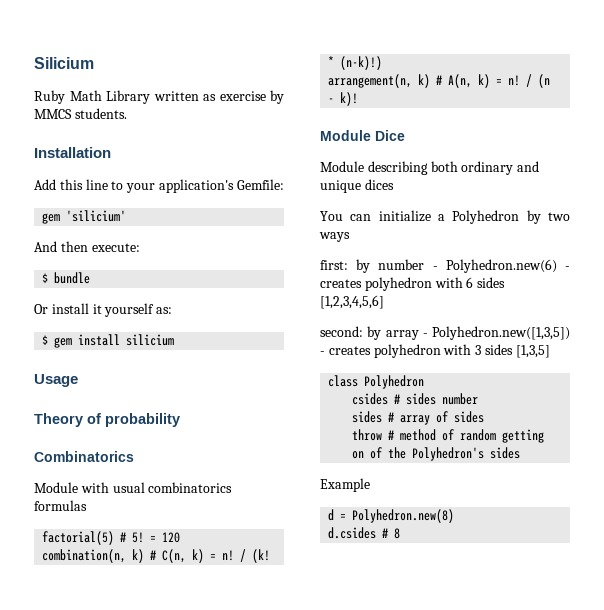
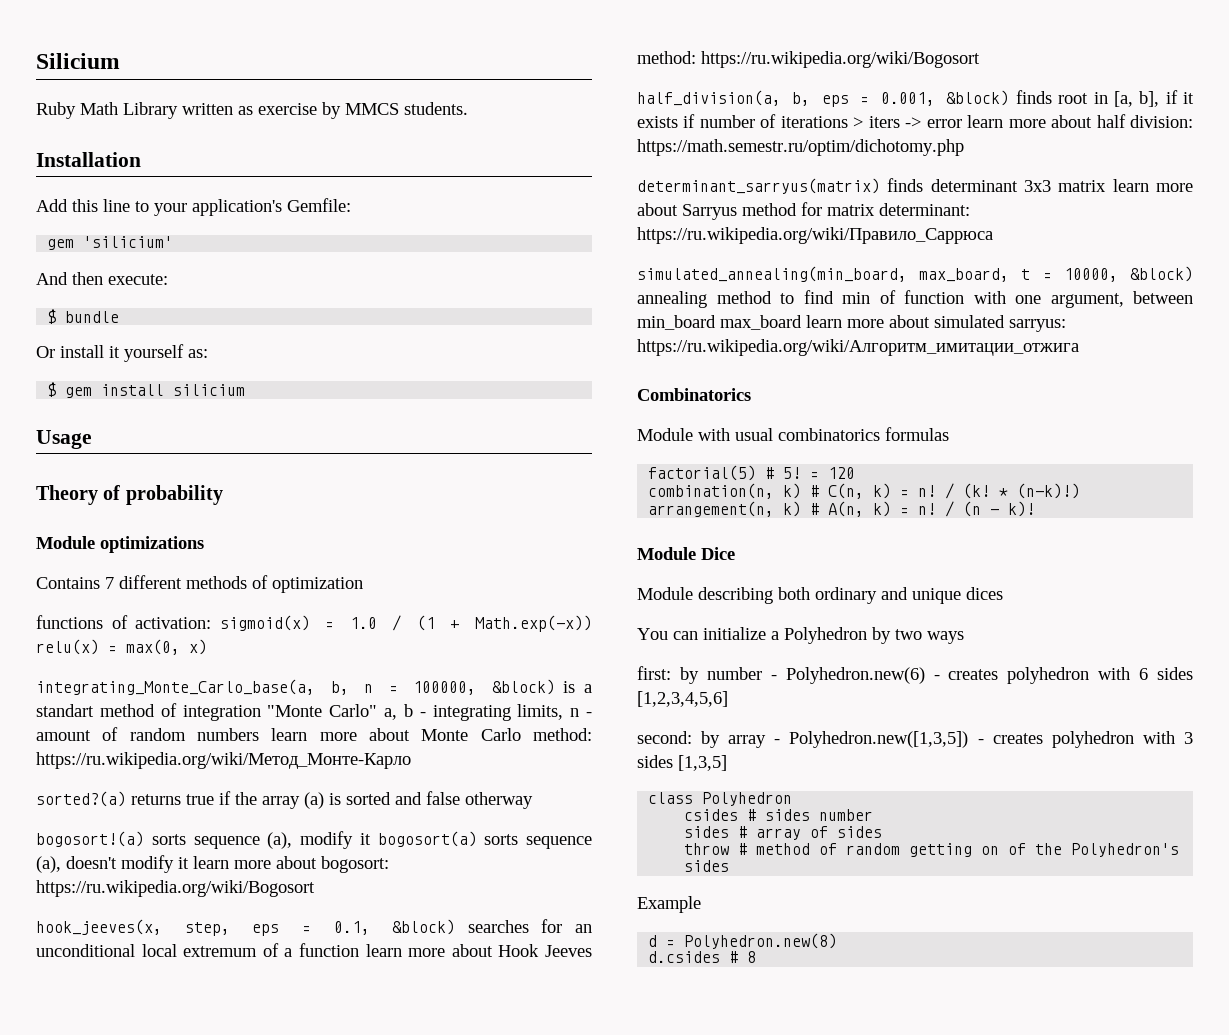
+ Module optimizations
+ Contains 7 different methods of optimization
+ functions of activation: sigmoid(x) = 1.0 / (1 + Math.exp(-x)) relu(x) = max(0, x)
+ integrating_Monte_Carlo_base(a, b, n = 100000, &block) is a standart method of integration "Monte Carlo" a, b - integrating limits, n - amount of random numbers learn more about Monte Carlo method: https://ru.wikipedia.org/wiki/Метод_Монте-Карло
+ sorted?(a) returns true if the array (a) is sorted and false otherway
+ bogosort!(a) sorts sequence (a), modify it bogosort(a) sorts sequence (a), doesn't modify it learn more about bogosort: https://ru.wikipedia.org/wiki/Bogosort
+ hook_jeeves(x, step, eps = 0.1, &block) searches for an unconditional local extremum of a function learn more about Hook Jeeves method: https://ru.wikipedia.org/wiki/Bogosort
+ half_division(a, b, eps = 0.001, &block) finds root in [a, b], if it exists if number of iterations > iters -> error learn more about half division: https://math.semestr.ru/optim/dichotomy.php
+ determinant_sarryus(matrix) finds determinant 3x3 matrix learn more about Sarryus method for matrix determinant: https://ru.wikipedia.org/wiki/Правило_Саррюса
+ simulated_annealing(min_board, max_board, t = 10000, &block) annealing method to find min of function with one argument, between min_board max_board learn more about simulated sarryus: https://ru.wikipedia.org/wiki/Алгоритм_имитации_отжига

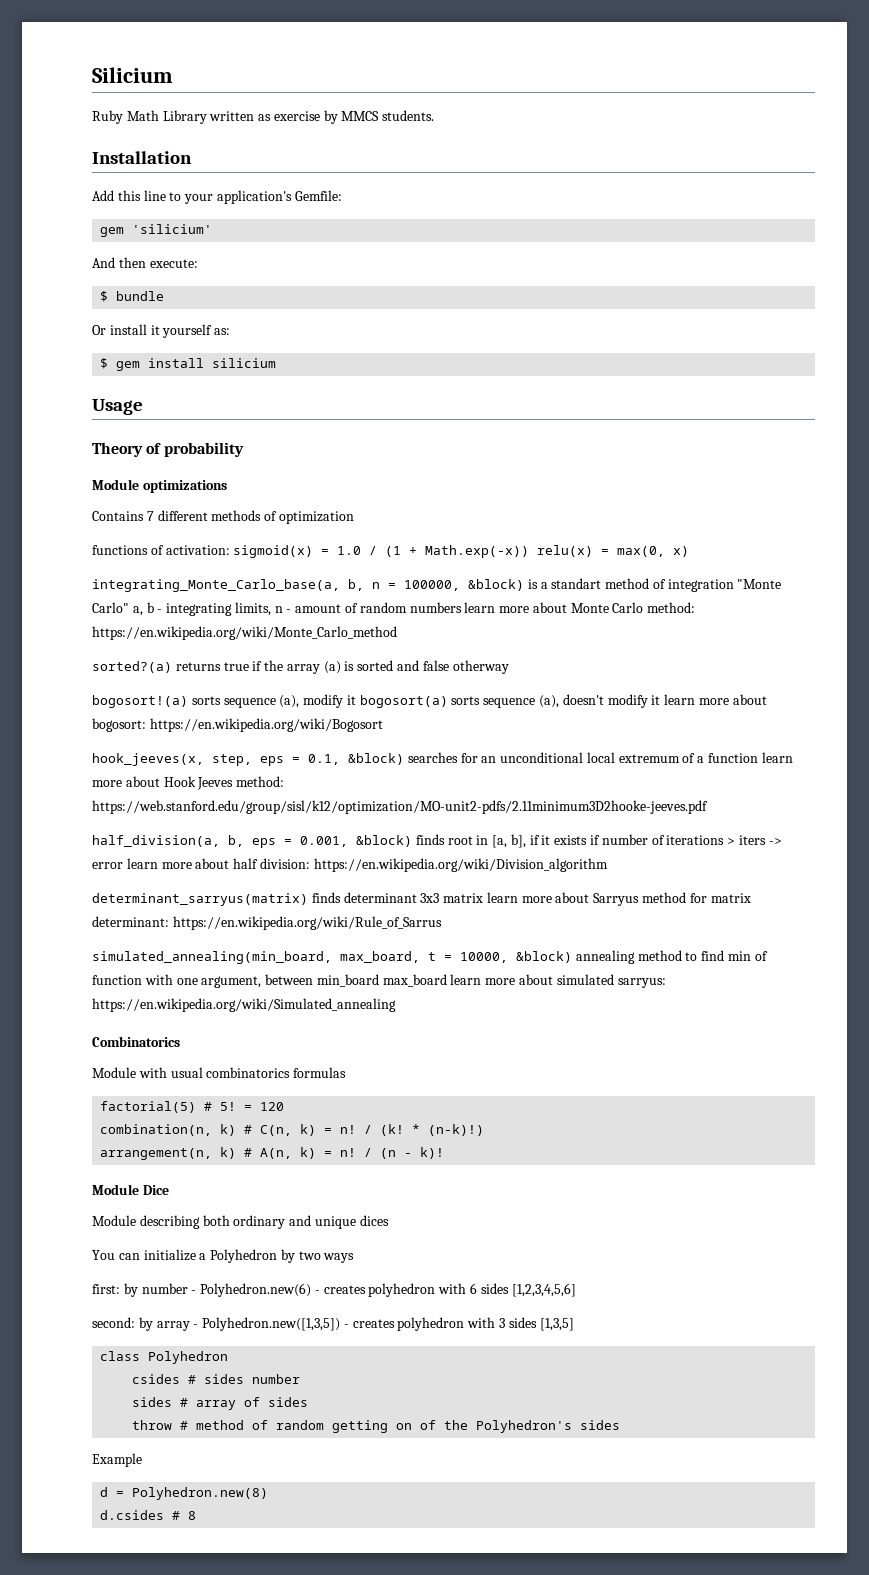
- integrating_Monte_Carlo_base(a, b, n = 100000, &block) is a standart method of integration "Monte Carlo" a, b - integrating limits, n - amount of random numbers learn more about Monte Carlo method: https://ru.wikipedia.org/wiki/Метод_Монте-Карло
+ integrating_Monte_Carlo_base(a, b, n = 100000, &block) is a standart method of integration "Monte Carlo" a, b - integrating limits, n - amount of random numbers learn more about Monte Carlo method: https://en.wikipedia.org/wiki/Monte_Carlo_method
- bogosort!(a) sorts sequence (a), modify it bogosort(a) sorts sequence (a), doesn't modify it learn more about bogosort: https://ru.wikipedia.org/wiki/Bogosort
+ bogosort!(a) sorts sequence (a), modify it bogosort(a) sorts sequence (a), doesn't modify it learn more about bogosort: https://en.wikipedia.org/wiki/Bogosort
- hook_jeeves(x, step, eps = 0.1, &block) searches for an unconditional local extremum of a function learn more about Hook Jeeves method: https://ru.wikipedia.org/wiki/Bogosort
+ hook_jeeves(x, step, eps = 0.1, &block) searches for an unconditional local extremum of a function learn more about Hook Jeeves method: https://web.stanford.edu/group/sisl/k12/optimization/MO-unit2-pdfs/2.11minimum3D2hooke-jeeves.pdf
- half_division(a, b, eps = 0.001, &block) finds root in [a, b], if it exists if number of iterations > iters -> error learn more about half division: https://math.semestr.ru/optim/dichotomy.php
+ half_division(a, b, eps = 0.001, &block) finds root in [a, b], if it exists if number of iterations > iters -> error learn more about half division: https://en.wikipedia.org/wiki/Division_algorithm
- determinant_sarryus(matrix) finds determinant 3x3 matrix learn more about Sarryus method for matrix determinant: https://ru.wikipedia.org/wiki/Правило_Саррюса
+ determinant_sarryus(matrix) finds determinant 3x3 matrix learn more about Sarryus method for matrix determinant: https://en.wikipedia.org/wiki/Rule_of_Sarrus
- simulated_annealing(min_board, max_board, t = 10000, &block) annealing method to find min of function with one argument, between min_board max_board learn more about simulated sarryus: https://ru.wikipedia.org/wiki/Алгоритм_имитации_отжига
+ simulated_annealing(min_board, max_board, t = 10000, &block) annealing method to find min of function with one argument, between min_board max_board learn more about simulated sarryus: https://en.wikipedia.org/wiki/Simulated_annealing

